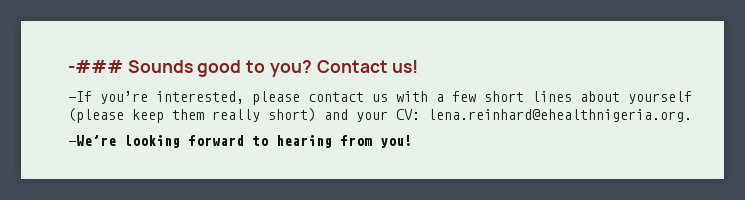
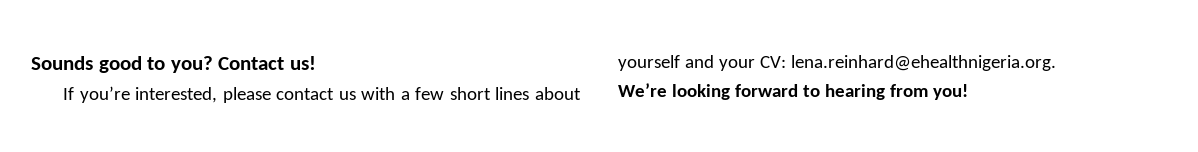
- -### Sounds good to you?
+ Sounds good to you?
- -If you’re interested, please contact us with a few short lines about yourself (please keep them really short) and your CV: lena.reinhard@ehealthnigeria.org.
+ If you’re interested, please contact us with a few short lines about yourself and your CV: lena.reinhard@ehealthnigeria.org.
- -We’re looking forward to hearing from you!
+ We’re looking forward to hearing from you!

